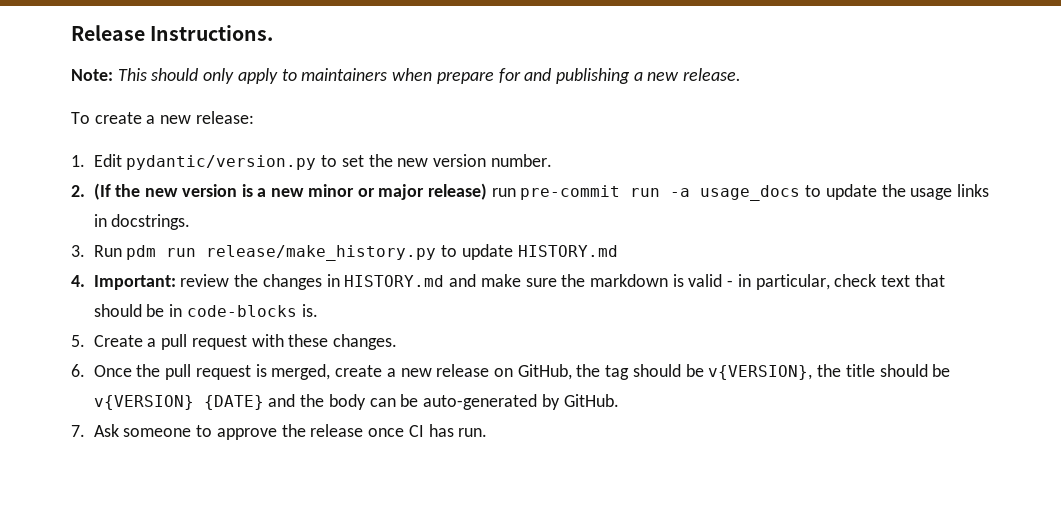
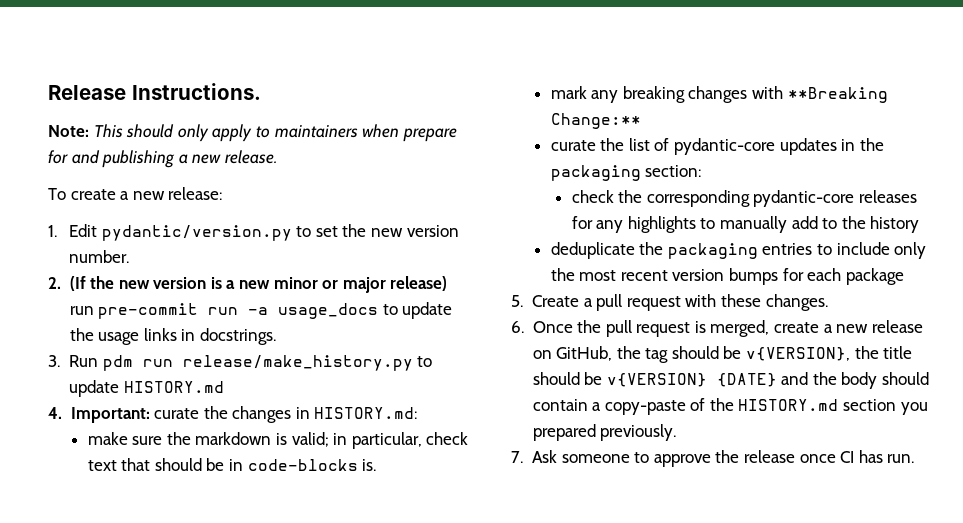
- 4. Important: review the changes in HISTORY.md and make sure the markdown is valid - in particular, check text that should be in code-blocks is.
+ 4. Important: curate the changes in HISTORY.md:
+ make sure the markdown is valid; in particular, check text that should be in code-blocks is.
+ mark any breaking changes with **Breaking Change:**
+ curate the list of pydantic-core updates in the packaging section:
+ check the corresponding pydantic-core releases for any highlights to manually add to the history
+ deduplicate the packaging entries to include only the most recent version bumps for each package
- 6. Once the pull request is merged, create a new release on GitHub, the tag should be v{VERSION}, the title should be v{VERSION} {DATE} and the body can be auto-generated by GitHub.
+ 6. Once the pull request is merged, create a new release on GitHub, the tag should be v{VERSION}, the title should be v{VERSION} {DATE} and the body should contain a copy-paste of the HISTORY.md section you prepared previously.

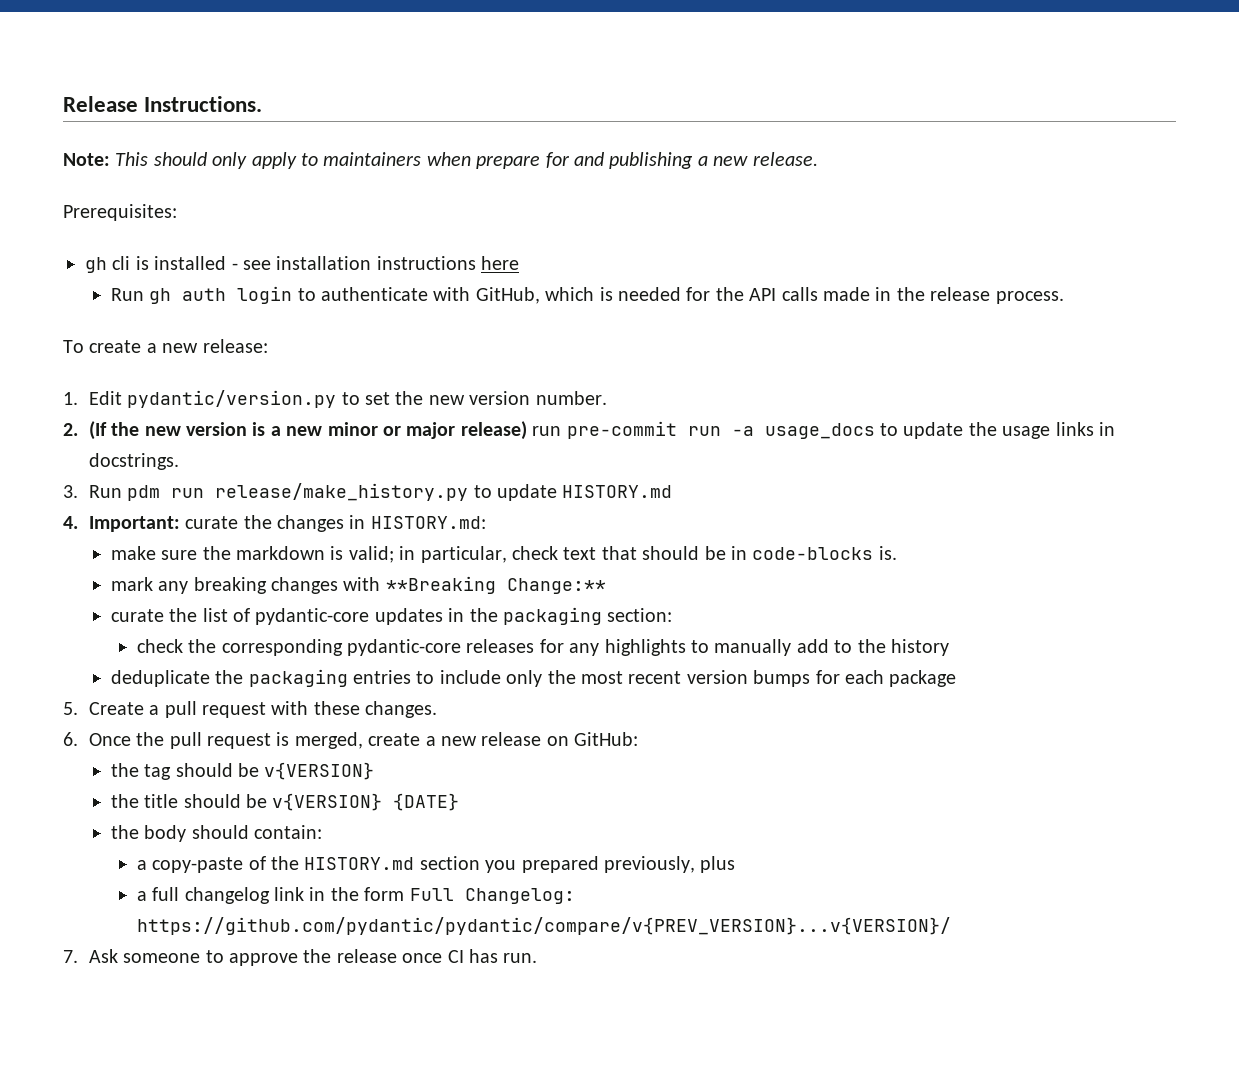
+ Prerequisites:
+ gh cli is installed - see installation instructions here
+ Run gh auth login to authenticate with GitHub, which is needed for the API calls made in the release process.
- 6. Once the pull request is merged, create a new release on GitHub, the tag should be v{VERSION}, the title should be v{VERSION} {DATE} and the body should contain a copy-paste of the HISTORY.md section you prepared previously.
+ 6. Once the pull request is merged, create a new release on GitHub:
+ the tag should be v{VERSION}
+ the title should be v{VERSION} {DATE}
+ the body should contain:
+ a copy-paste of the HISTORY.md section you prepared previously, plus
+ a full changelog link in the form Full Changelog: https://github.com/pydantic/pydantic/compare/v{PREV_VERSION}...v{VERSION}/

